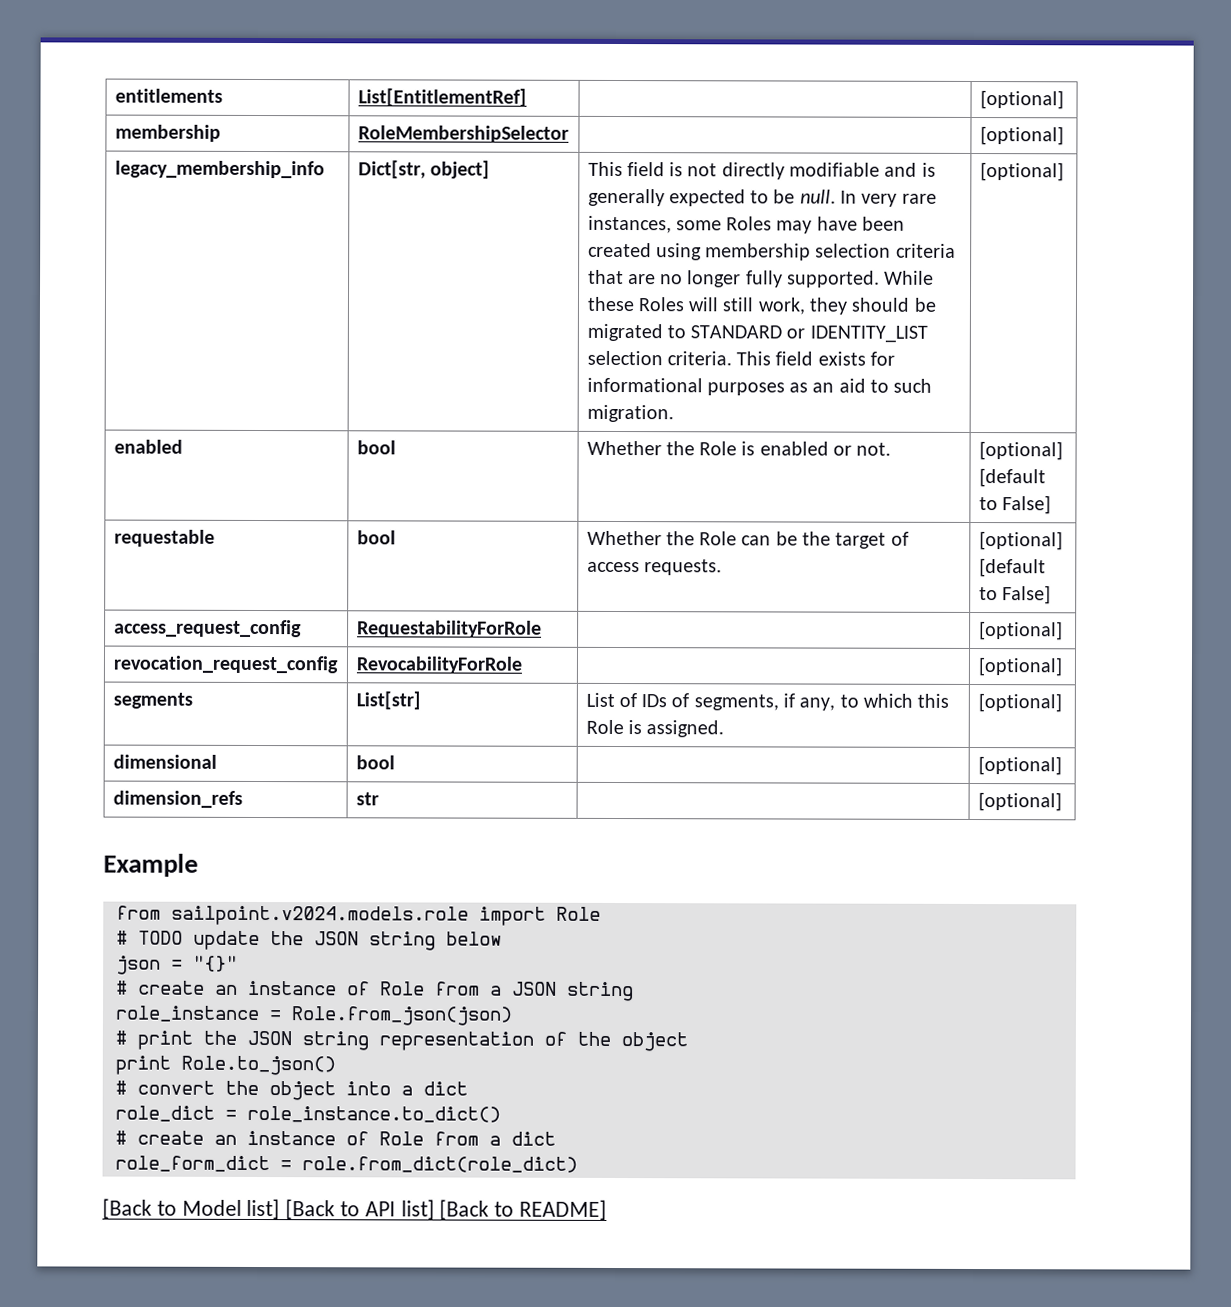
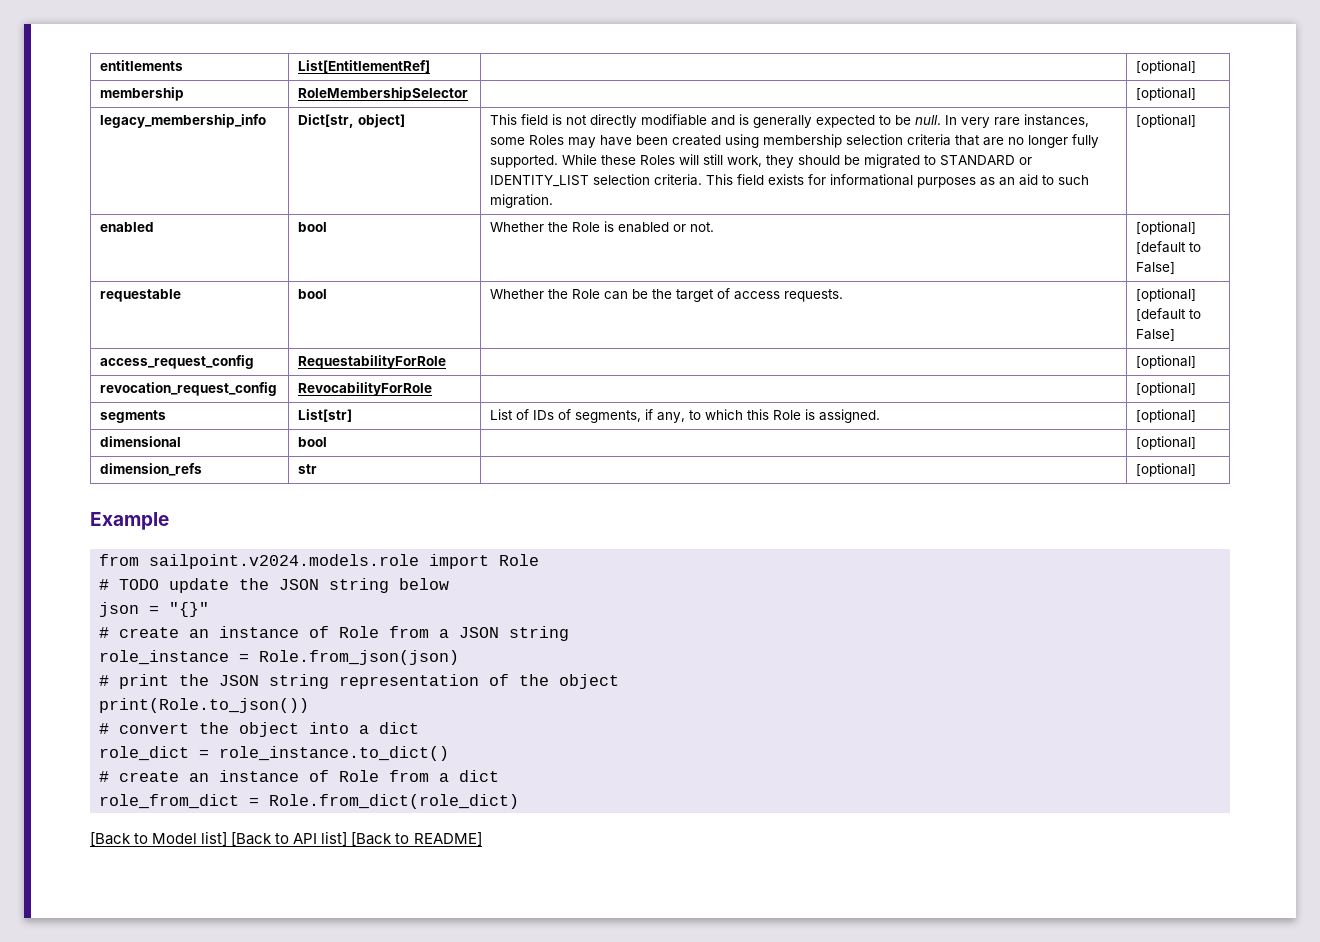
- print Role.to_json()
+ print(Role.to_json())
- role_form_dict = role.from_dict(role_dict)
+ role_from_dict = Role.from_dict(role_dict)

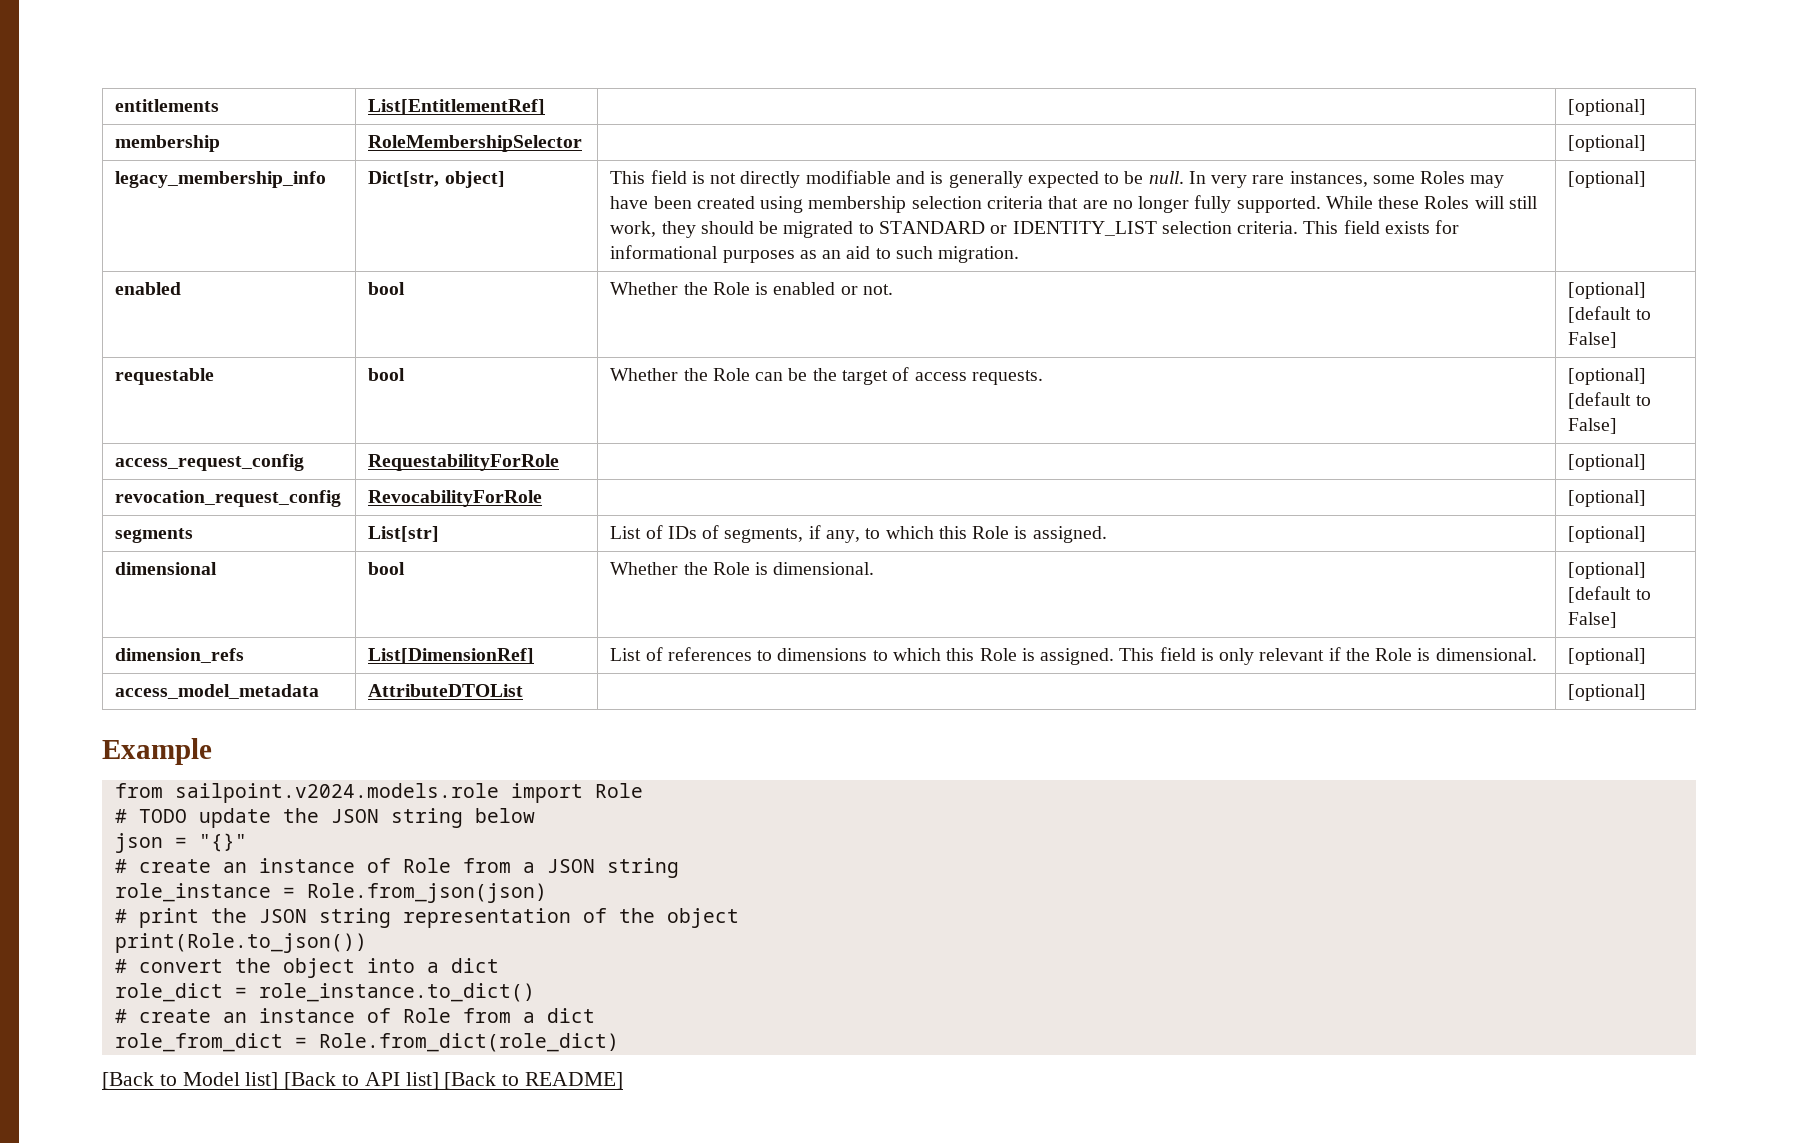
- dimensional | bool | | [optional]
- dimension_refs | str | | [optional]
+ dimensional | bool | Whether the Role is dimensional. | [optional] [default to False]
+ dimension_refs | List[DimensionRef] | List of references to dimensions to which this Role is assigned. This field is only relevant if the Role is dimensional. | [optional]
+ access_model_metadata | AttributeDTOList | | [optional]

